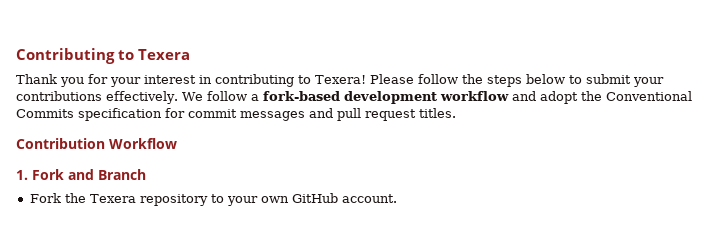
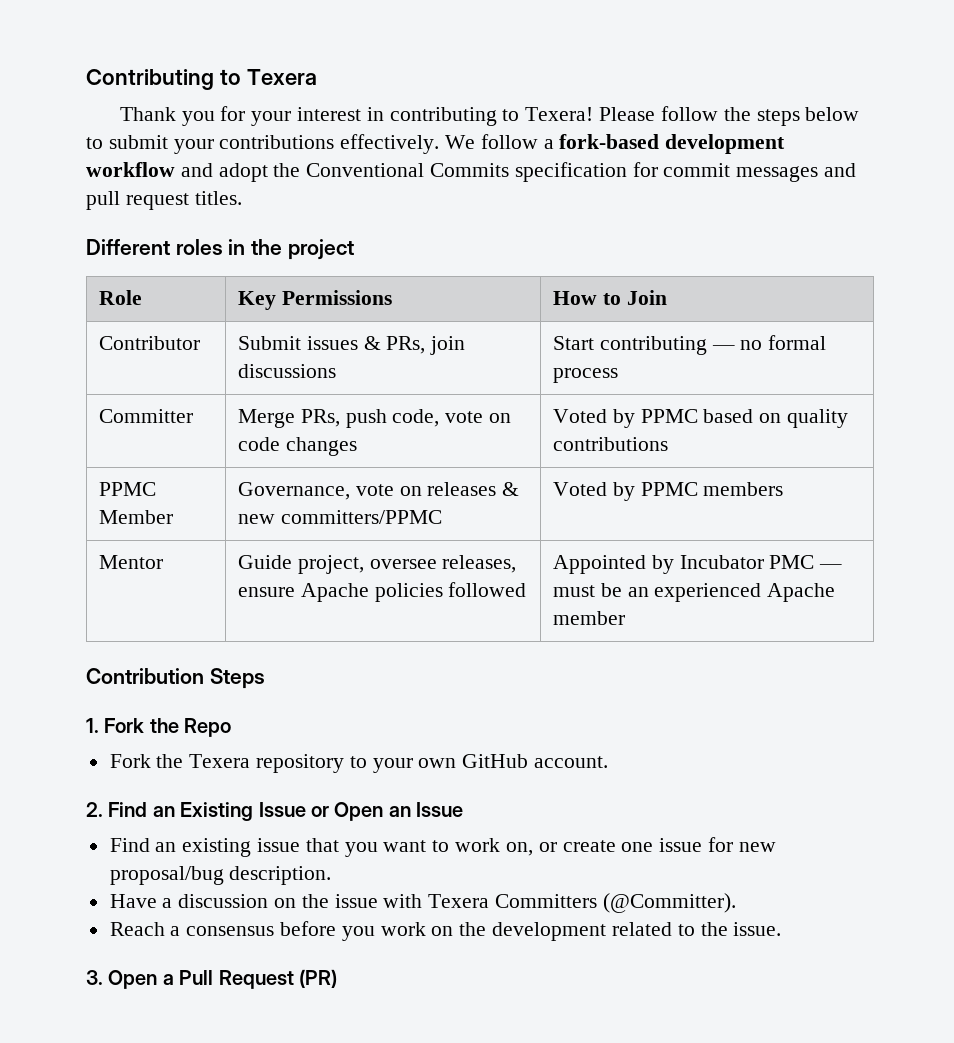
+ Different roles in the project
+ Role | Key Permissions | How to Join
+ Contributor | Submit issues & PRs, join discussions | Start contributing — no formal process
+ Committer | Merge PRs, push code, vote on code changes | Voted by PPMC based on quality contributions
+ PPMC Member | Governance, vote on releases & new committers/PPMC | Voted by PPMC members
+ Mentor | Guide project, oversee releases, ensure Apache policies followed | Appointed by Incubator PMC — must be an experienced Apache member
- Contribution Workflow
+ Contribution Steps
- 1. Fork and Branch
+ 1. Fork the Repo
+ 2. Find an Existing Issue or Open an Issue
+ Find an existing issue that you want to work on, or create one issue for new proposal/bug description.
+ Have a discussion on the issue with Texera Committers (@Committer).
+ Reach a consensus before you work on the development related to the issue.
+ 3. Open a Pull Request (PR)

